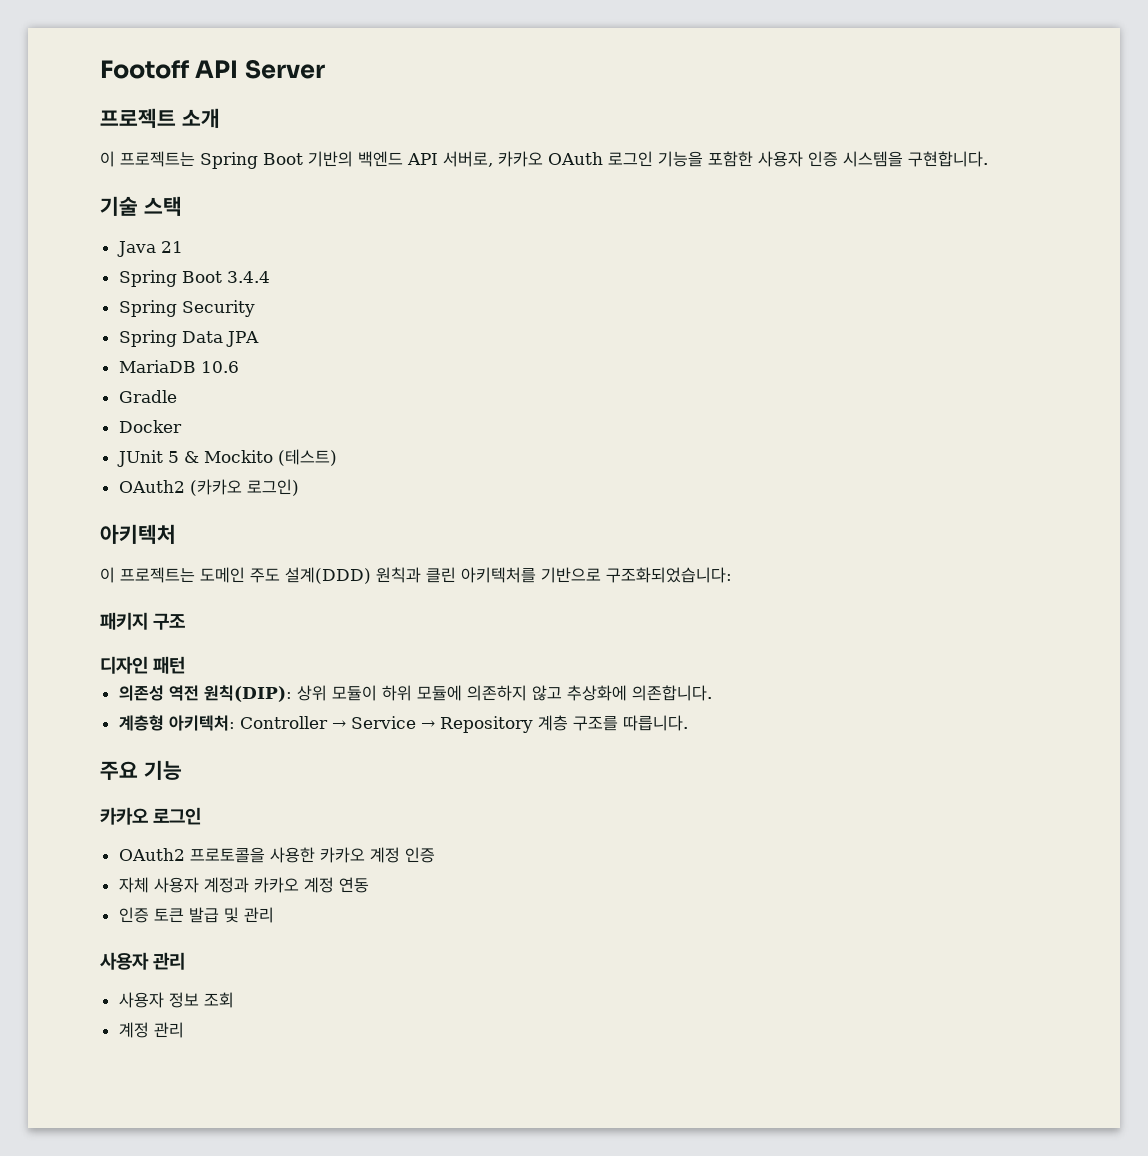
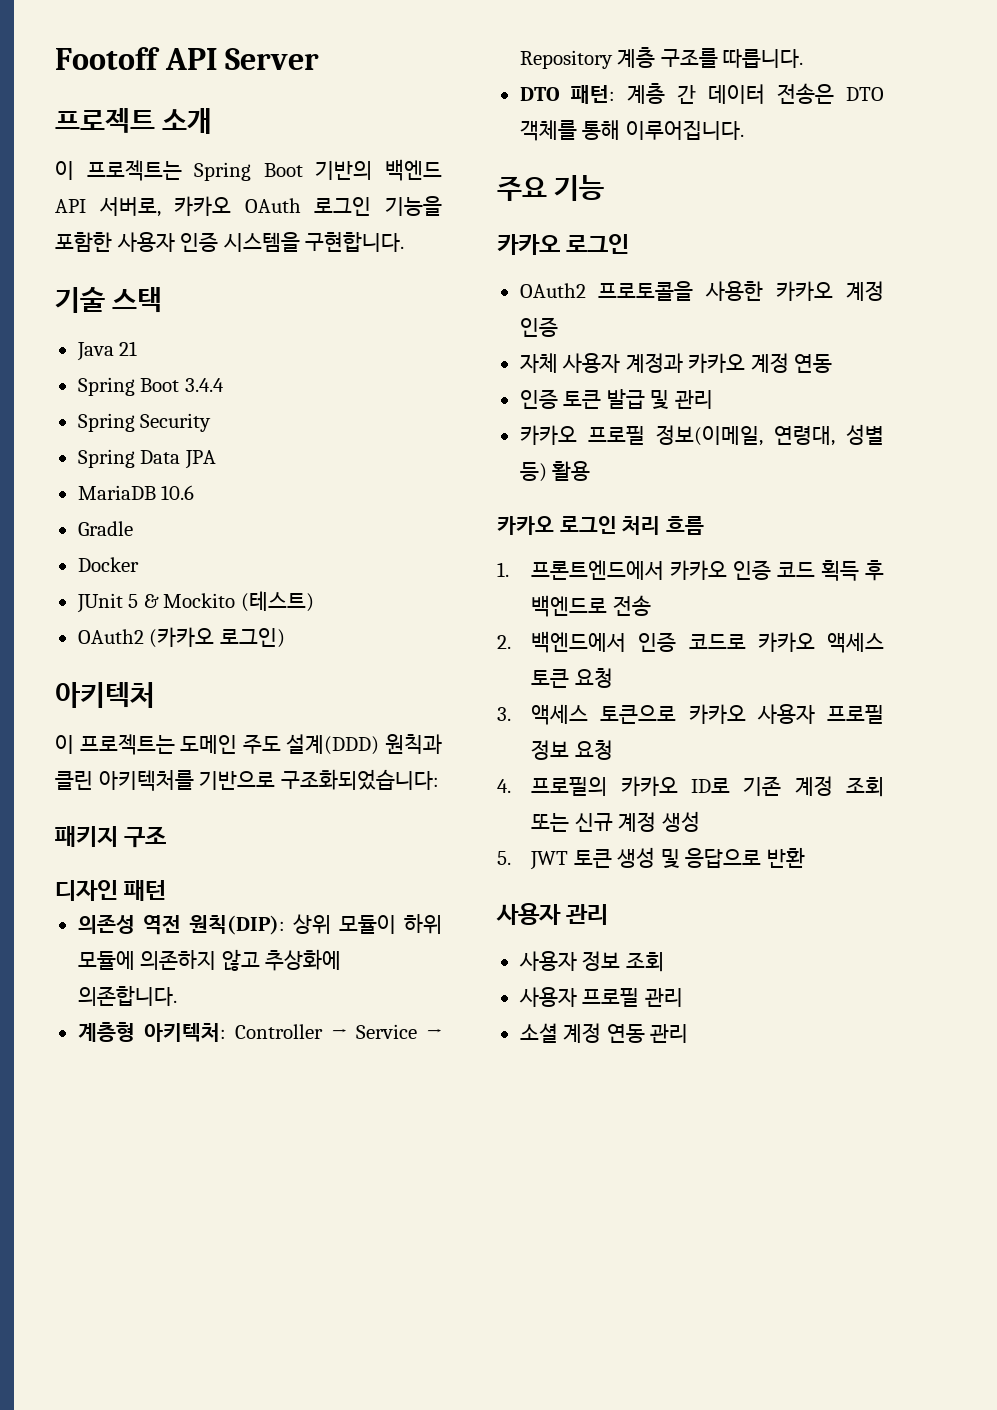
+ DTO 패턴: 계층 간 데이터 전송은 DTO 객체를 통해 이루어집니다.
+ 카카오 프로필 정보(이메일, 연령대, 성별 등) 활용
+ 카카오 로그인 처리 흐름
+ 1. 프론트엔드에서 카카오 인증 코드 획득 후 백엔드로 전송
+ 2. 백엔드에서 인증 코드로 카카오 액세스 토큰 요청
+ 3. 액세스 토큰으로 카카오 사용자 프로필 정보 요청
+ 4. 프로필의 카카오 ID로 기존 계정 조회 또는 신규 계정 생성
+ 5. JWT 토큰 생성 및 응답으로 반환
- 계정 관리
+ 사용자 프로필 관리
+ 소셜 계정 연동 관리

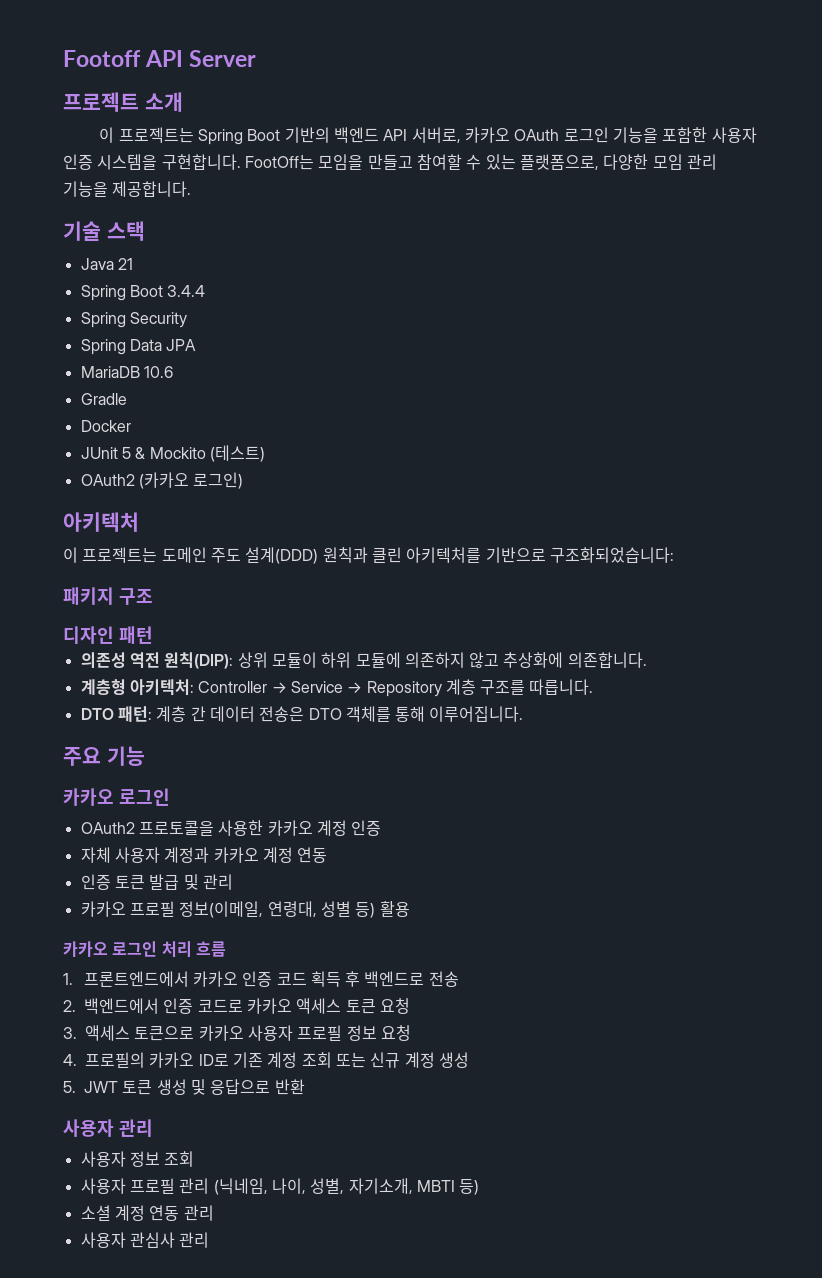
+ FootOff는 모임을 만들고 참여할 수 있는 플랫폼으로, 다양한 모임 관리 기능을 제공합니다.
- 사용자 프로필 관리
+ 사용자 프로필 관리 (닉네임, 나이, 성별, 자기소개, MBTI 등)
+ 사용자 관심사 관리

